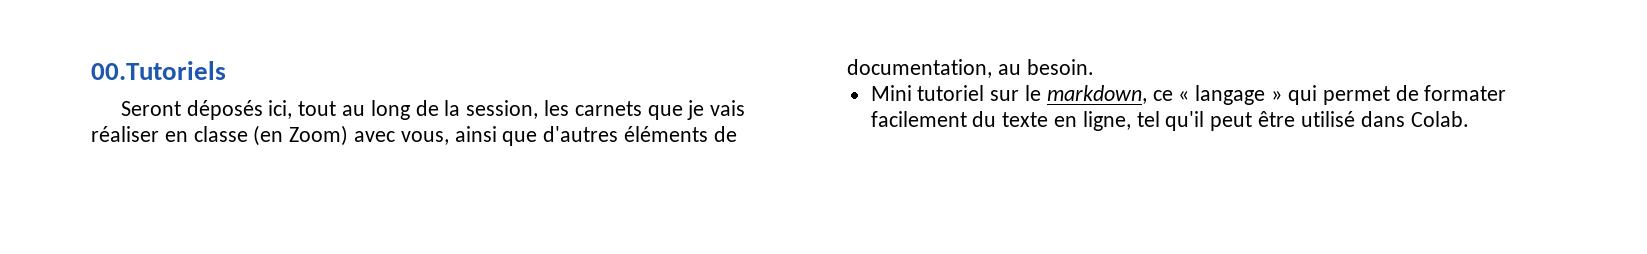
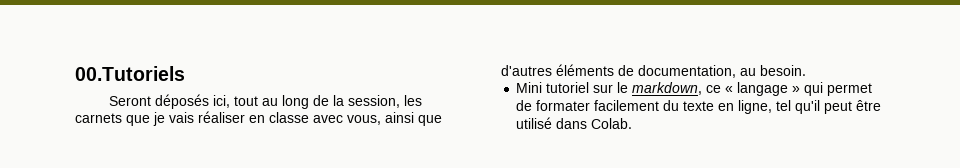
- Seront déposés ici, tout au long de la session, les carnets que je vais réaliser en classe (en Zoom) avec vous, ainsi que d'autres éléments de documentation, au besoin.
+ Seront déposés ici, tout au long de la session, les carnets que je vais réaliser en classe avec vous, ainsi que d'autres éléments de documentation, au besoin.

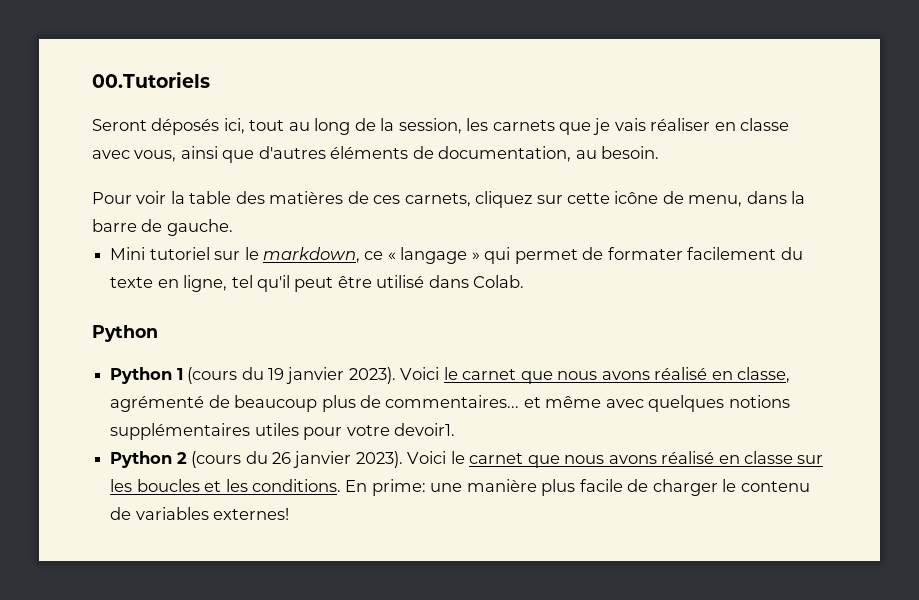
+ Pour voir la table des matières de ces carnets, cliquez sur cette icône de menu, dans la barre de gauche.
  Mini tutoriel sur le markdown, ce « langage » qui permet de formater facilement du texte en ligne, tel qu'il peut être utilisé dans Colab.
+ Python
+ Python 1 (cours du 19 janvier 2023). Voici le carnet que nous avons réalisé en classe, agrémenté de beaucoup plus de commentaires... et même avec quelques notions supplémentaires utiles pour votre devoir1.
+ Python 2 (cours du 26 janvier 2023). Voici le carnet que nous avons réalisé en classe sur les boucles et les conditions. En prime: une manière plus facile de charger le contenu de variables externes!

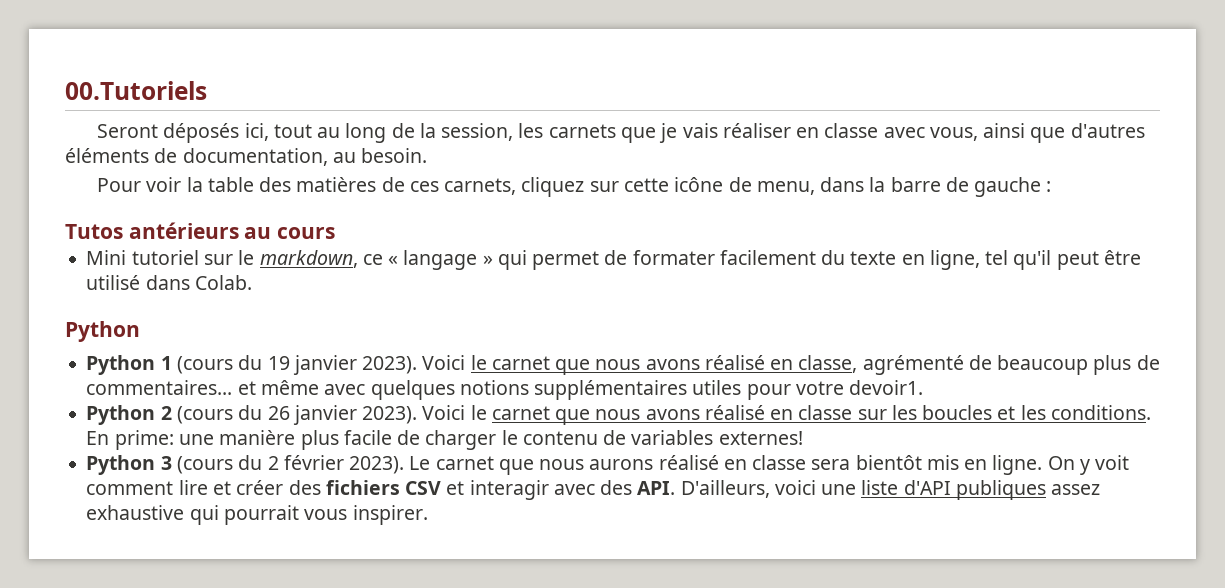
- Pour voir la table des matières de ces carnets, cliquez sur cette icône de menu, dans la barre de gauche.
+ Pour voir la table des matières de ces carnets, cliquez sur cette icône de menu, dans la barre de gauche :
+ Tutos antérieurs au cours
+ Python 3 (cours du 2 février 2023). Le carnet que nous aurons réalisé en classe sera bientôt mis en ligne. On y voit comment lire et créer des fichiers CSV et interagir avec des API. D'ailleurs, voici une liste d'API publiques assez exhaustive qui pourrait vous inspirer.

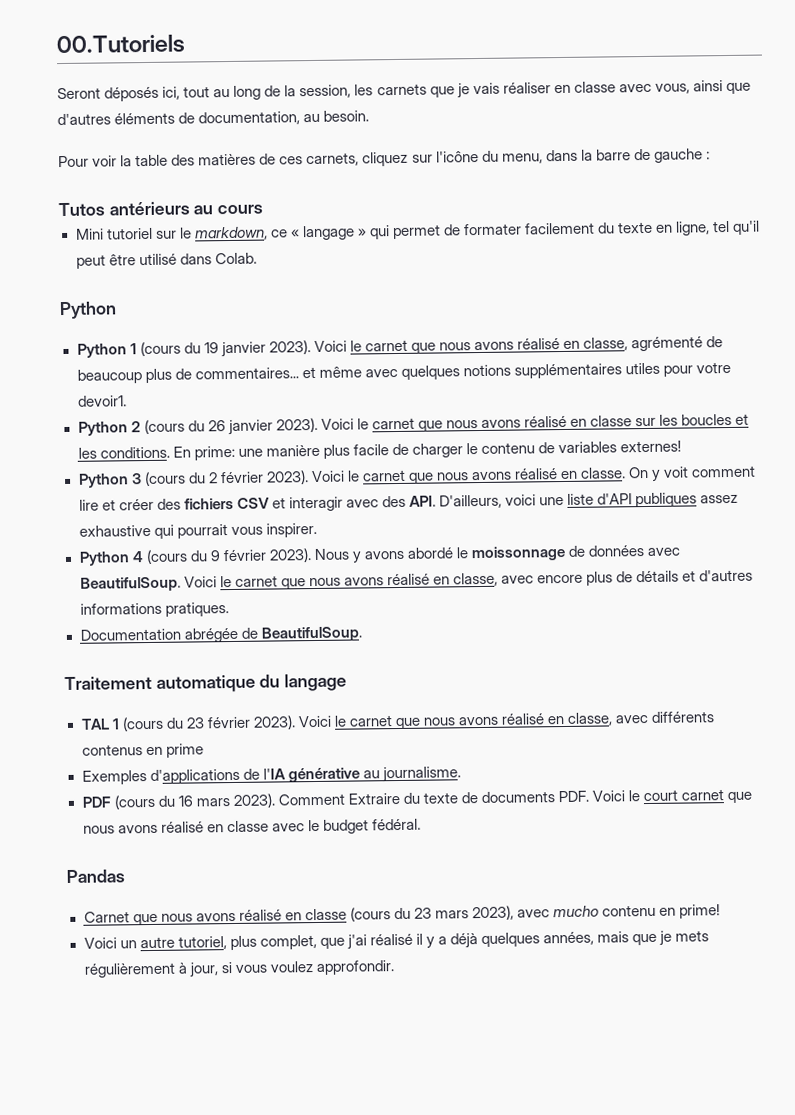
- Pour voir la table des matières de ces carnets, cliquez sur cette icône de menu, dans la barre de gauche :
+ Pour voir la table des matières de ces carnets, cliquez sur l'icône du menu, dans la barre de gauche :
- Le carnet que nous aurons réalisé en classe sera bientôt mis en ligne.
+ Voici le carnet que nous avons réalisé en classe.
+ Python 4 (cours du 9 février 2023). Nous y avons abordé le moissonnage de données avec BeautifulSoup. Voici le carnet que nous avons réalisé en classe, avec encore plus de détails et d'autres informations pratiques.
+ Documentation abrégée de BeautifulSoup.
+ Traitement automatique du langage
+ TAL 1 (cours du 23 février 2023). Voici le carnet que nous avons réalisé en classe, avec différents contenus en prime
+ Exemples d'applications de l'IA générative au journalisme.
+ PDF (cours du 16 mars 2023). Comment Extraire du texte de documents PDF. Voici le court carnet que nous avons réalisé en classe avec le budget fédéral.
+ Pandas
+ Carnet que nous avons réalisé en classe (cours du 23 mars 2023), avec mucho contenu en prime!
+ Voici un autre tutoriel, plus complet, que j'ai réalisé il y a déjà quelques années, mais que je mets régulièrement à jour, si vous voulez approfondir.

